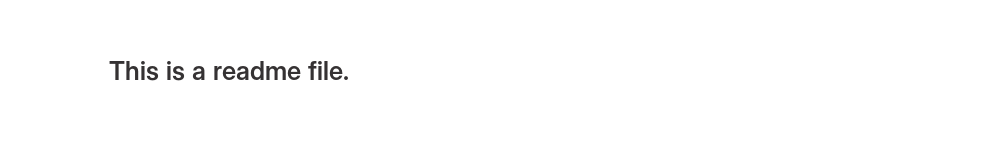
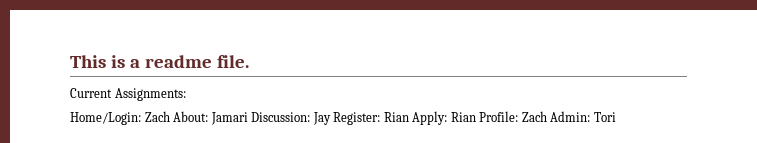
+ Current Assignments:
+ Home/Login: Zach About: Jamari Discussion: Jay Register: Rian Apply: Rian Profile: Zach Admin: Tori

